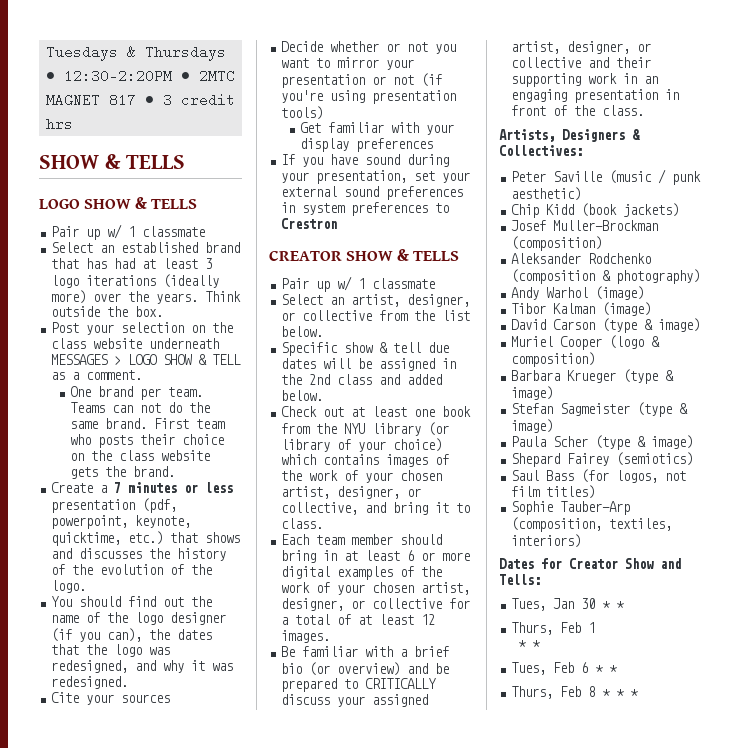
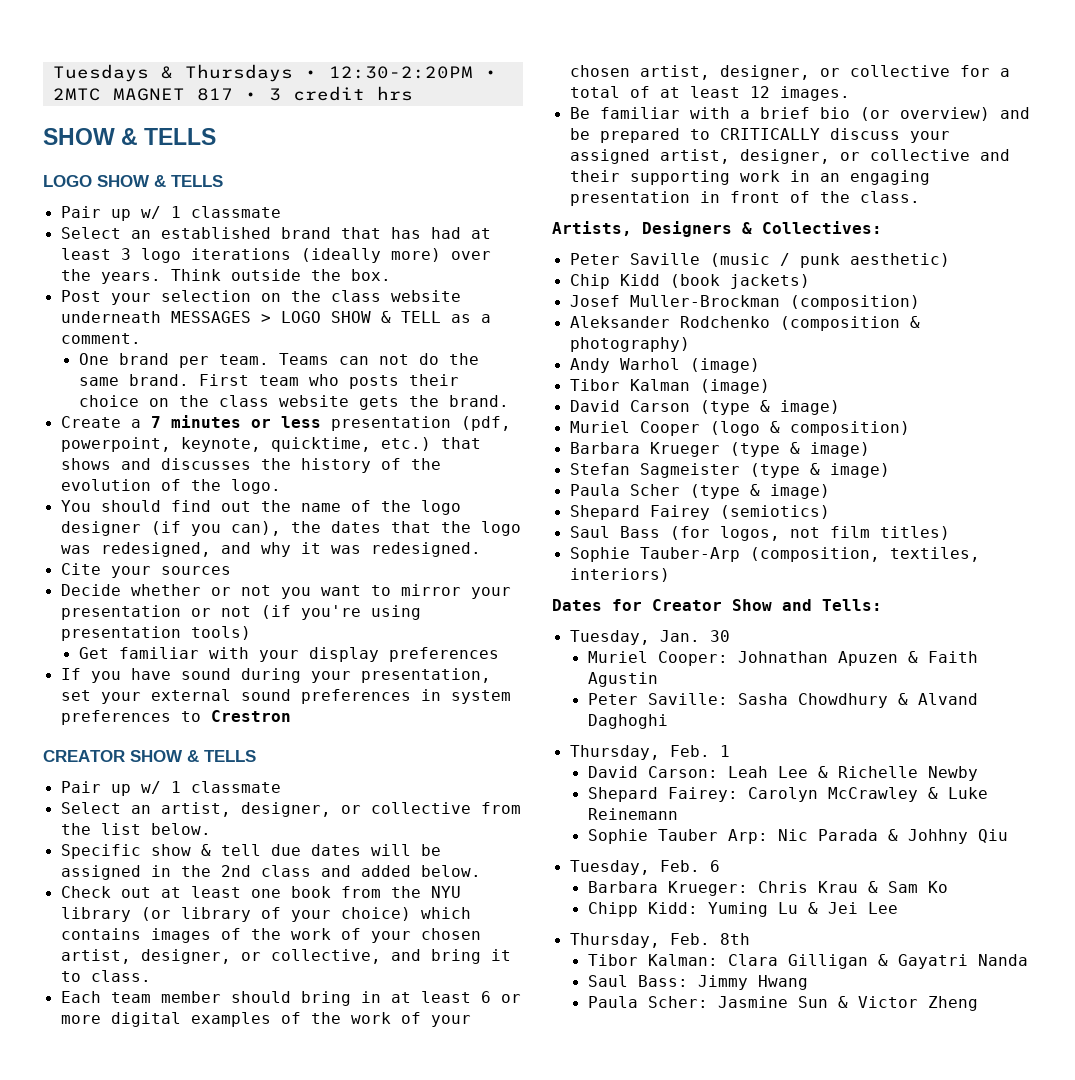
- Tues, Jan 30 * *
- Thurs, Feb 1
- * *
- Tues, Feb 6 * *
- Thurs, Feb 8 * * *
+ Tuesday, Jan. 30
+ Muriel Cooper: Johnathan Apuzen & Faith Agustin
+ Peter Saville: Sasha Chowdhury & Alvand Daghoghi
+ Thursday, Feb. 1
+ David Carson: Leah Lee & Richelle Newby
+ Shepard Fairey: Carolyn McCrawley & Luke Reinemann
+ Sophie Tauber Arp: Nic Parada & Johhny Qiu
+ Tuesday, Feb. 6
+ Barbara Krueger: Chris Krau & Sam Ko
+ Chipp Kidd: Yuming Lu & Jei Lee
+ Thursday, Feb. 8th
+ Tibor Kalman: Clara Gilligan & Gayatri Nanda
+ Saul Bass: Jimmy Hwang
+ Paula Scher: Jasmine Sun & Victor Zheng

